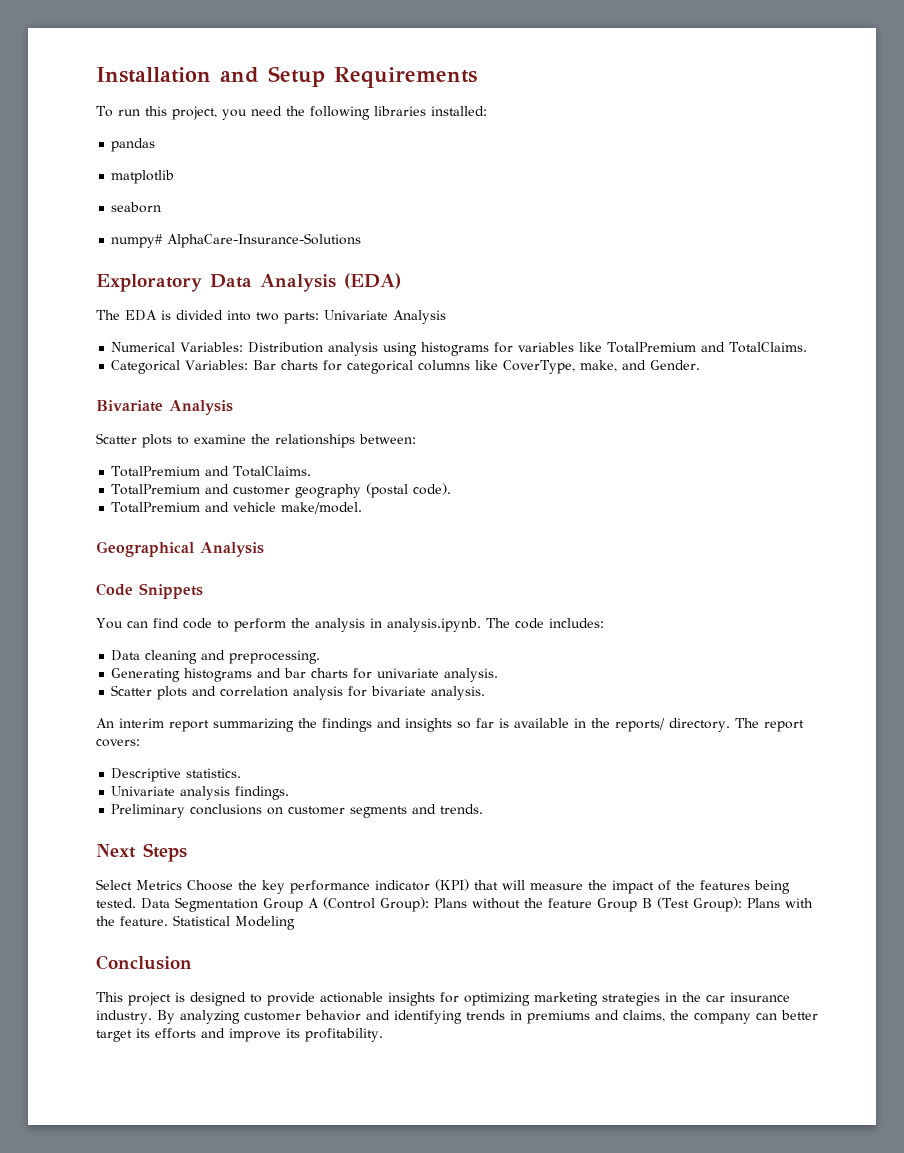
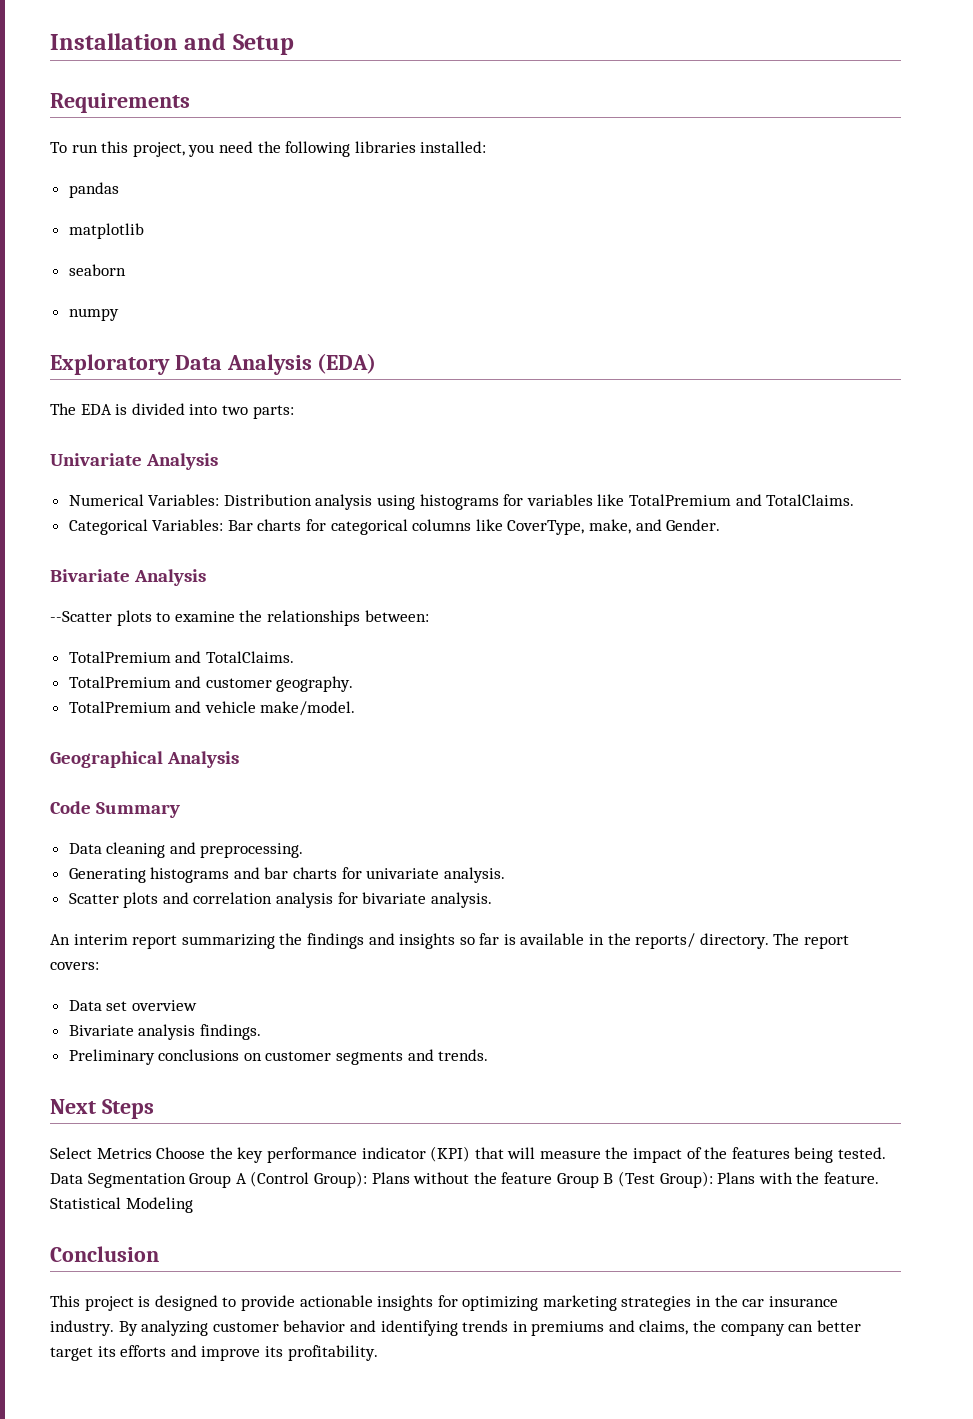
- Installation and Setup Requirements
+ Installation and Setup
+ Requirements
- numpy# AlphaCare-Insurance-Solutions
+ numpy
- The EDA is divided into two parts: Univariate Analysis
+ The EDA is divided into two parts:
+ Univariate Analysis
- Scatter plots to examine the relationships between:
+ --Scatter plots to examine the relationships between:
- TotalPremium and customer geography (postal code).
+ TotalPremium and customer geography.
- Code Snippets
- You can find code to perform the analysis in analysis.ipynb. The code includes:
+ Code Summary
- Descriptive statistics.
- Univariate analysis findings.
+ Data set overview
+ Bivariate analysis findings.

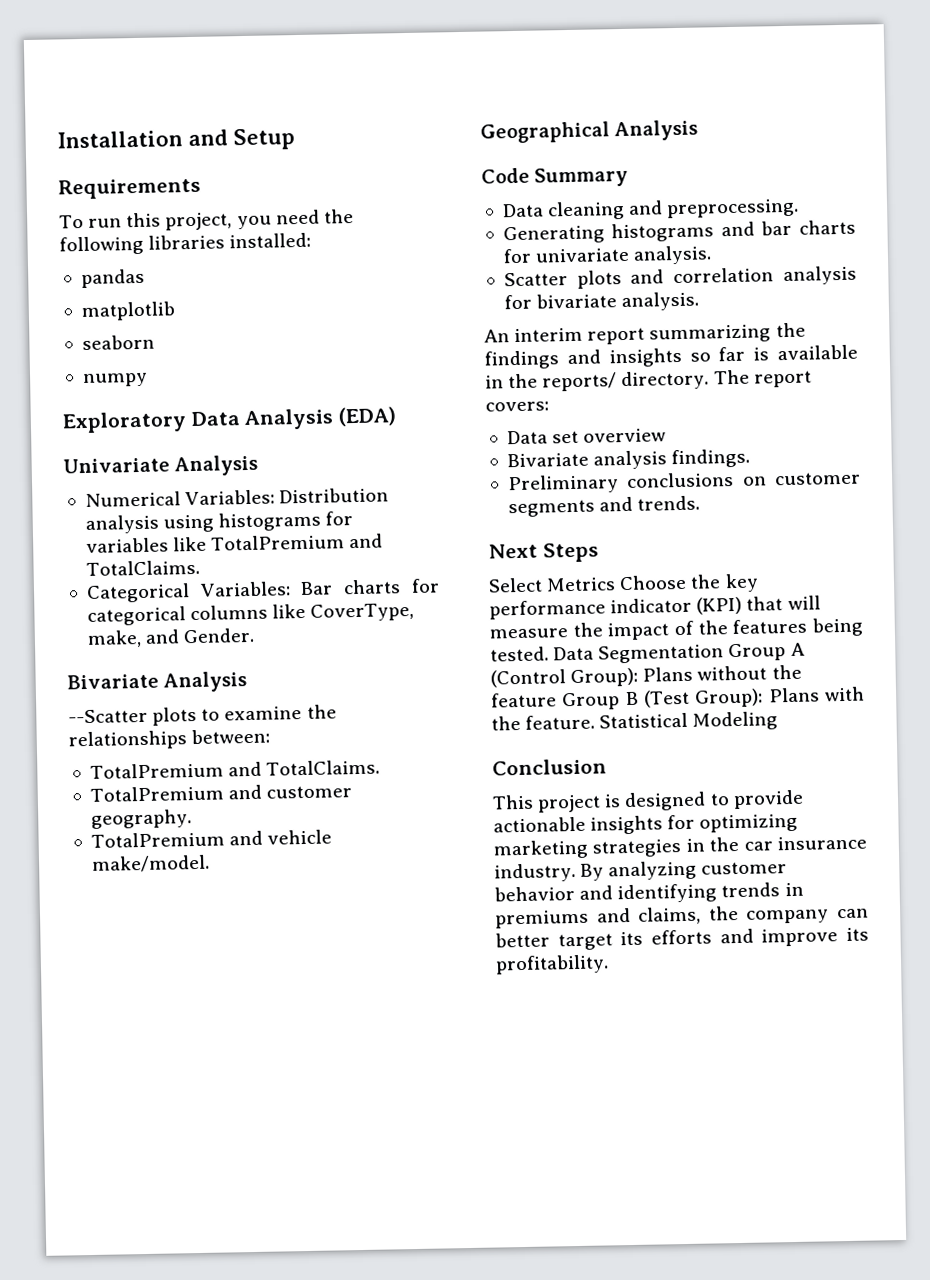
- The EDA is divided into two parts:

